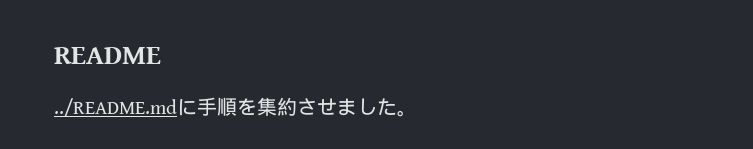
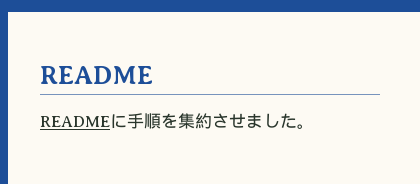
- ../README.mdに手順を集約させました。
+ READMEに手順を集約させました。

